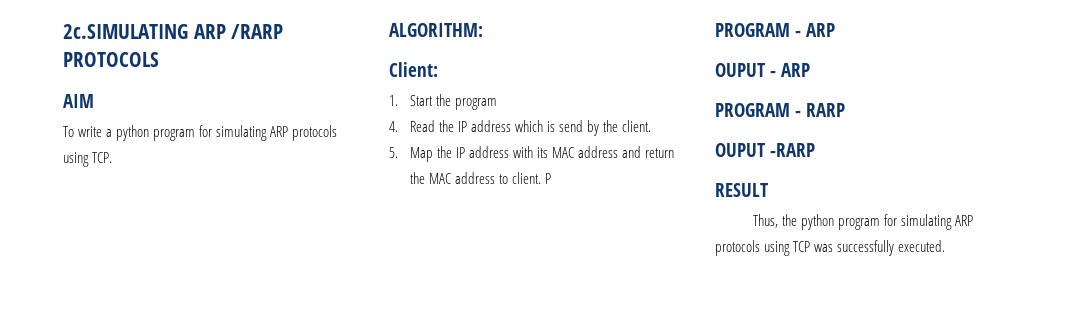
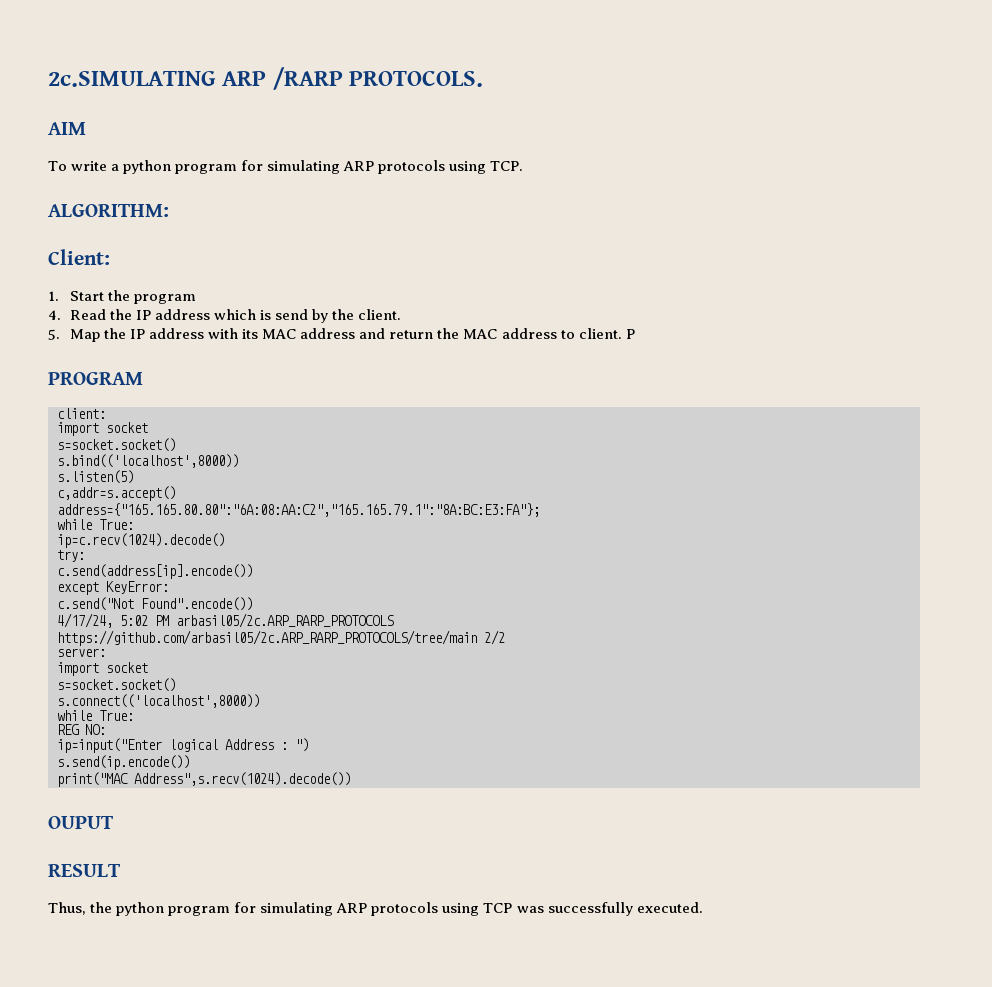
- 2c.SIMULATING ARP /RARP PROTOCOLS
+ 2c.SIMULATING ARP /RARP PROTOCOLS.
- PROGRAM - ARP
- OUPUT - ARP
- PROGRAM - RARP
- OUPUT -RARP
+ PROGRAM
+ client:
+ import socket
+ s=socket.socket()
+ s.bind(('localhost',8000))
+ s.listen(5)
+ c,addr=s.accept()
+ address={"165.165.80.80":"6A:08:AA:C2","165.165.79.1":"8A:BC:E3:FA"};
+ while True:
+ ip=c.recv(1024).decode()
+ try:
+ c.send(address[ip].encode())
+ except KeyError:
+ c.send("Not Found".encode())
+ 4/17/24, 5:02 PM arbasil05/2c.ARP_RARP_PROTOCOLS
+ https://github.com/arbasil05/2c.ARP_RARP_PROTOCOLS/tree/main 2/2
+ server:
+ import socket
+ s=socket.socket()
+ s.connect(('localhost',8000))
+ while True:
+ REG NO:
+ ip=input("Enter logical Address : ")
+ s.send(ip.encode())
+ print("MAC Address",s.recv(1024).decode())
+ OUPUT

